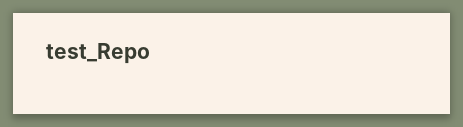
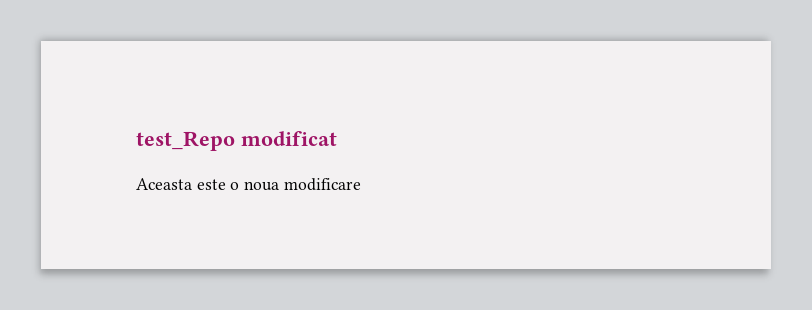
- test_Repo
+ test_Repo modificat
+ Aceasta este o noua modificare

